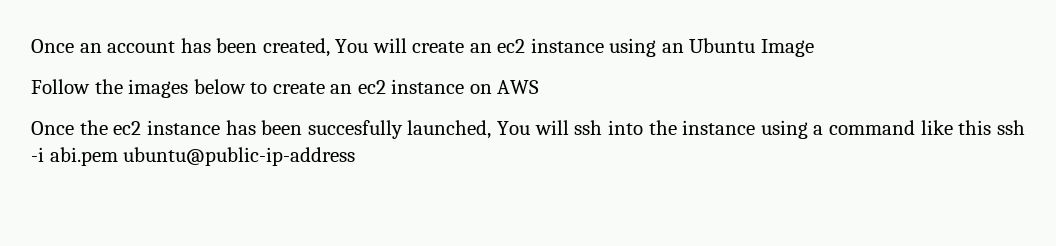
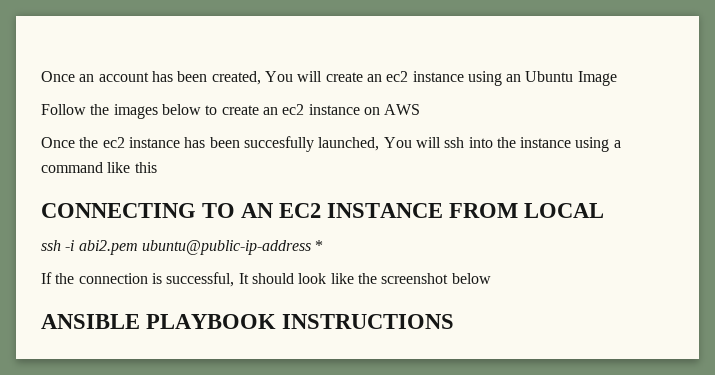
- Once the ec2 instance has been succesfully launched, You will ssh into the instance using a command like this ssh -i abi.pem ubuntu@public-ip-address
+ Once the ec2 instance has been succesfully launched, You will ssh into the instance using a command like this
+ CONNECTING TO AN EC2 INSTANCE FROM LOCAL
+ ssh -i abi2.pem ubuntu@public-ip-address *
+ If the connection is successful, It should look like the screenshot below
+ ANSIBLE PLAYBOOK INSTRUCTIONS

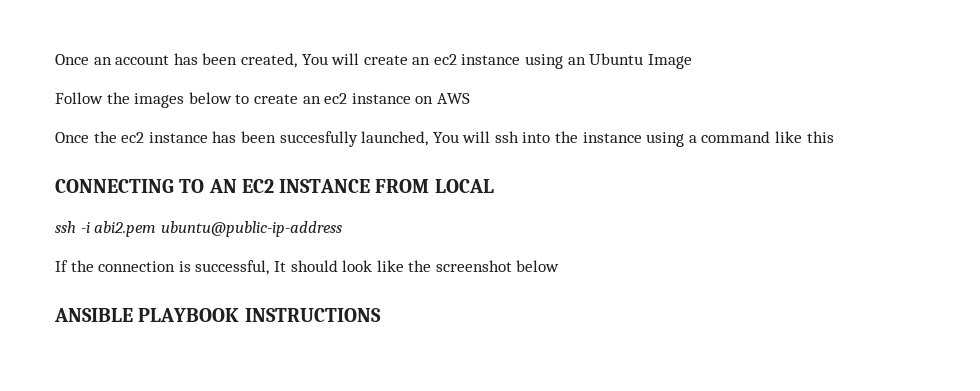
- ssh -i abi2.pem ubuntu@public-ip-address *
+ ssh -i abi2.pem ubuntu@public-ip-address

